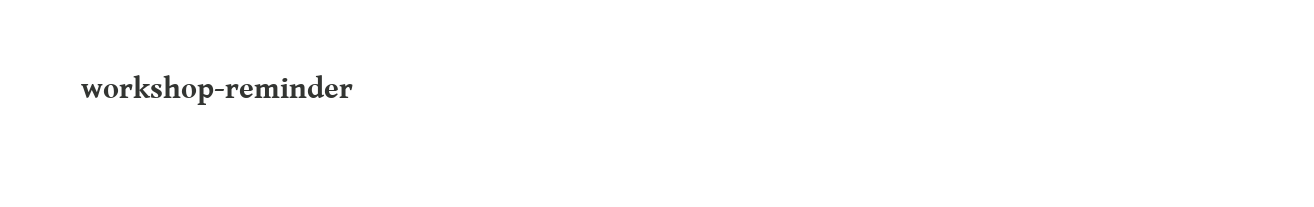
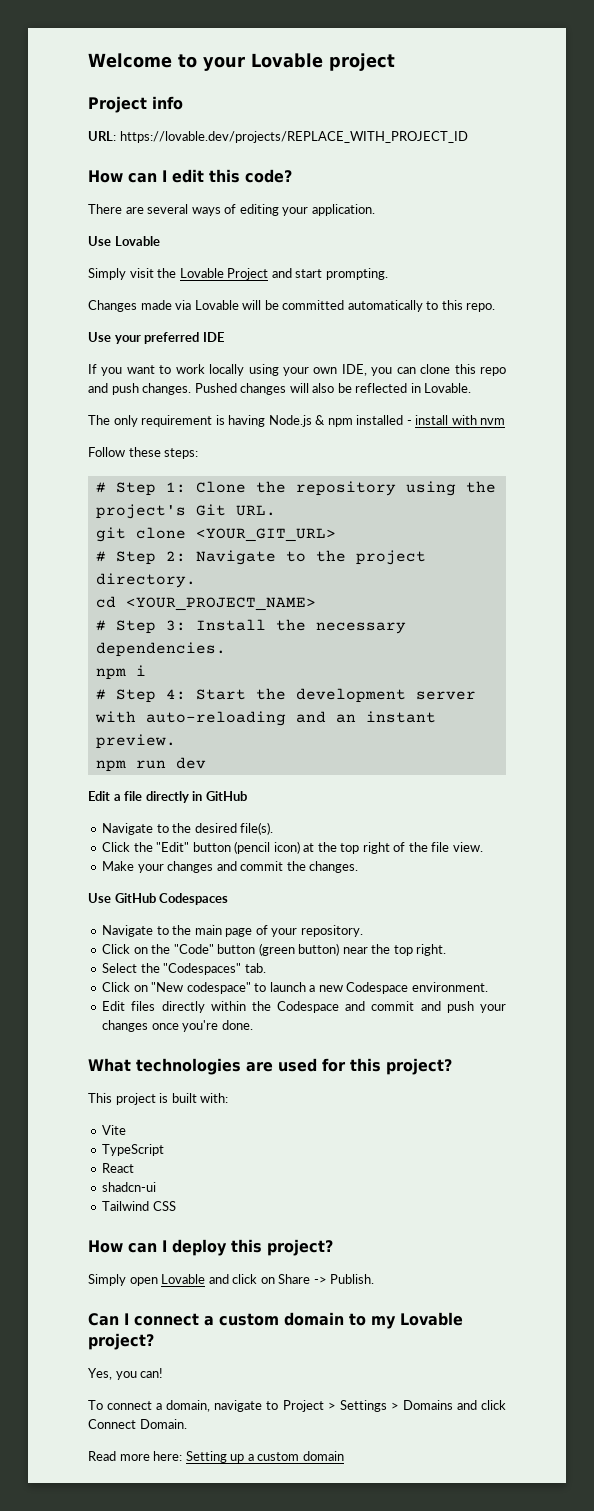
- workshop-reminder
+ Welcome to your Lovable project
+ Project info
+ URL: https://lovable.dev/projects/REPLACE_WITH_PROJECT_ID
+ How can I edit this code?
+ There are several ways of editing your application.
+ Use Lovable
+ Simply visit the Lovable Project and start prompting.
+ Changes made via Lovable will be committed automatically to this repo.
+ Use your preferred IDE
+ If you want to work locally using your own IDE, you can clone this repo and push changes. Pushed changes will also be reflected in Lovable.
+ The only requirement is having Node.js & npm installed - install with nvm
+ Follow these steps:
+ # Step 1: Clone the repository using the project's Git URL.
+ git clone <YOUR_GIT_URL>
+ # Step 2: Navigate to the project directory.
+ cd <YOUR_PROJECT_NAME>
+ # Step 3: Install the necessary dependencies.
+ npm i
+ # Step 4: Start the development server with auto-reloading and an instant preview.
+ npm run dev
+ Edit a file directly in GitHub
+ Navigate to the desired file(s).
+ Click the "Edit" button (pencil icon) at the top right of the file view.
+ Make your changes and commit the changes.
+ Use GitHub Codespaces
+ Navigate to the main page of your repository.
+ Click on the "Code" button (green button) near the top right.
+ Select the "Codespaces" tab.
+ Click on "New codespace" to launch a new Codespace environment.
+ Edit files directly within the Codespace and commit and push your changes once you're done.
+ What technologies are used for this project?
+ This project is built with:
+ Vite
+ TypeScript
+ React
+ shadcn-ui
+ Tailwind CSS
+ How can I deploy this project?
+ Simply open Lovable and click on Share -> Publish.
+ Can I connect a custom domain to my Lovable project?
+ Yes, you can!
+ To connect a domain, navigate to Project > Settings > Domains and click Connect Domain.
+ Read more here: Setting up a custom domain

